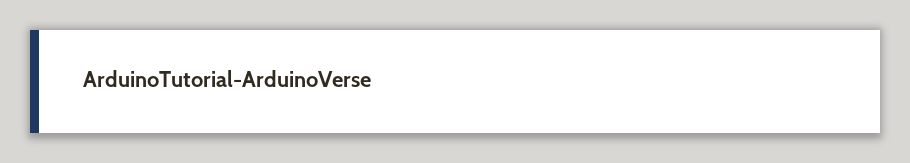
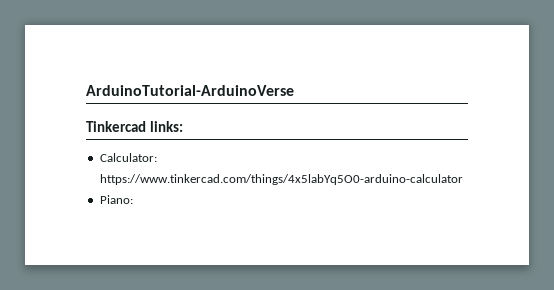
+ Tinkercad links:
+ Calculator: https://www.tinkercad.com/things/4x5labYq5O0-arduino-calculator
+ Piano:

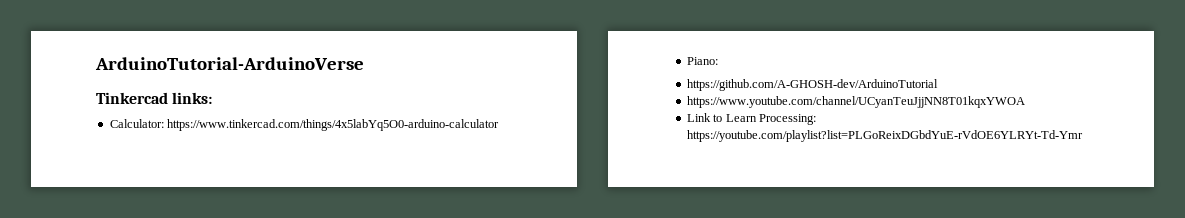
+ https://github.com/A-GHOSH-dev/ArduinoTutorial
+ https://www.youtube.com/channel/UCyanTeuJjjNN8T01kqxYWOA
+ Link to Learn Processing: https://youtube.com/playlist?list=PLGoReixDGbdYuE-rVdOE6YLRYt-Td-Ymr

